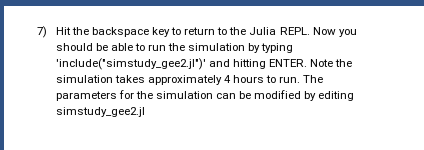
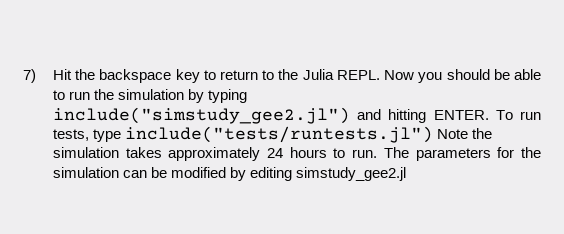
- Now you should be able to run the simulation by typing 'include("simstudy_gee2.jl")' and hitting ENTER.
+ Now you should be able to run the simulation by typing include("simstudy_gee2.jl") and hitting ENTER.
- Note the simulation takes approximately 4 hours to run.
+ To run tests, type include("tests/runtests.jl") Note the simulation takes approximately 24 hours to run.

